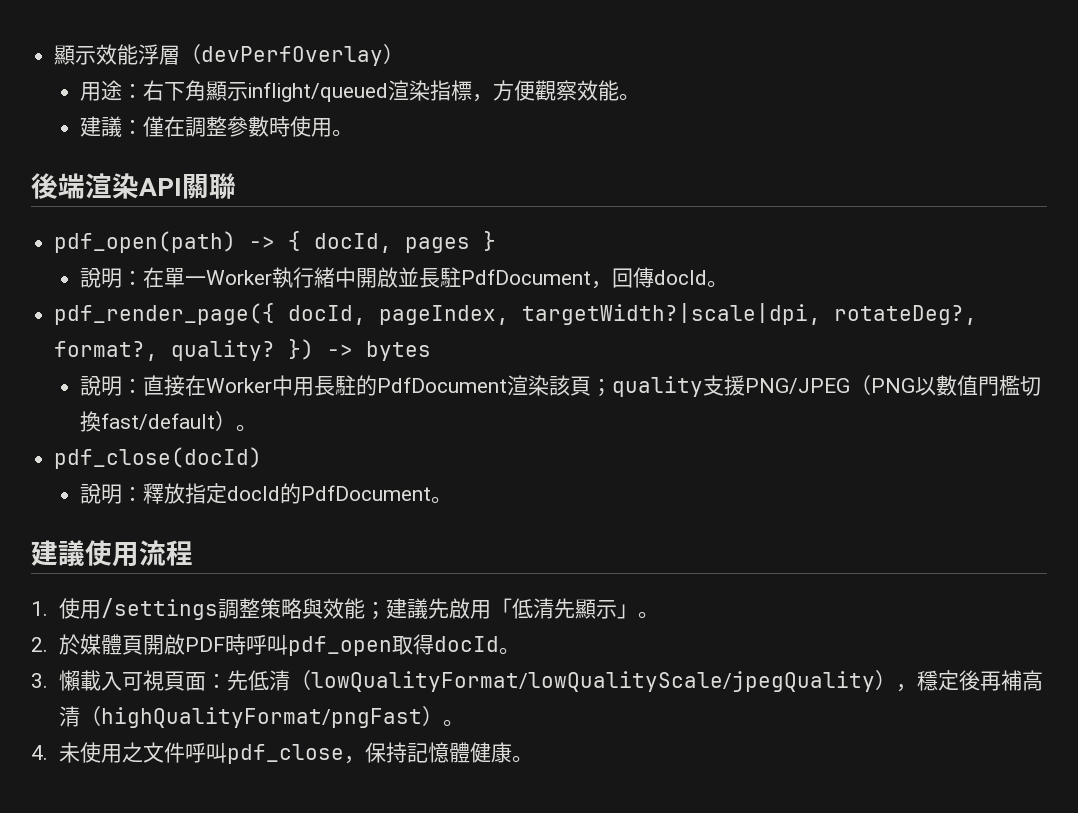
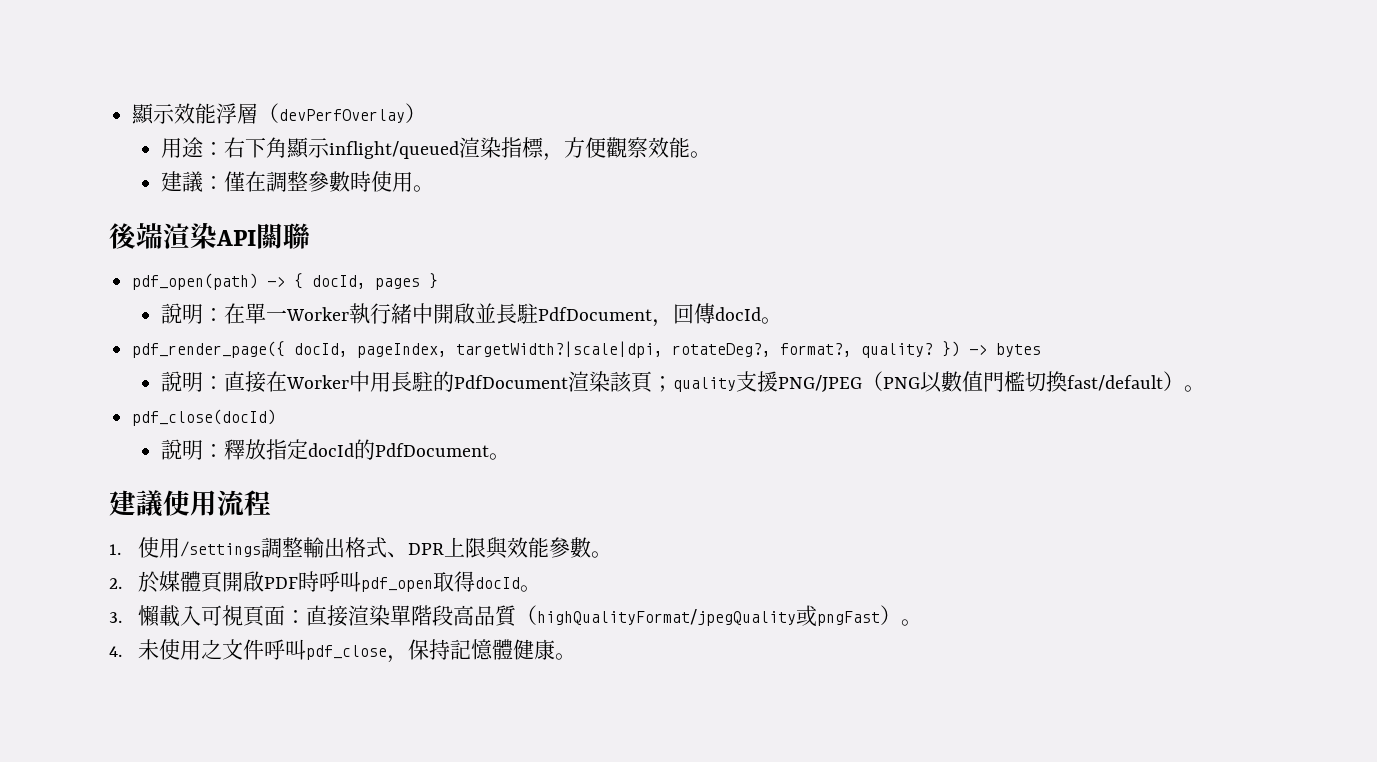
- 1.使用/settings調整策略與效能；建議先啟用「低清先顯示」。
+ 1.使用/settings調整輸出格式、DPR上限與效能參數。
- 3.懶載入可視頁面：先低清（lowQualityFormat/lowQualityScale/jpegQuality），穩定後再補高清（highQualityFormat/pngFast）。
+ 3.懶載入可視頁面：直接渲染單階段高品質（highQualityFormat/jpegQuality或pngFast）。

